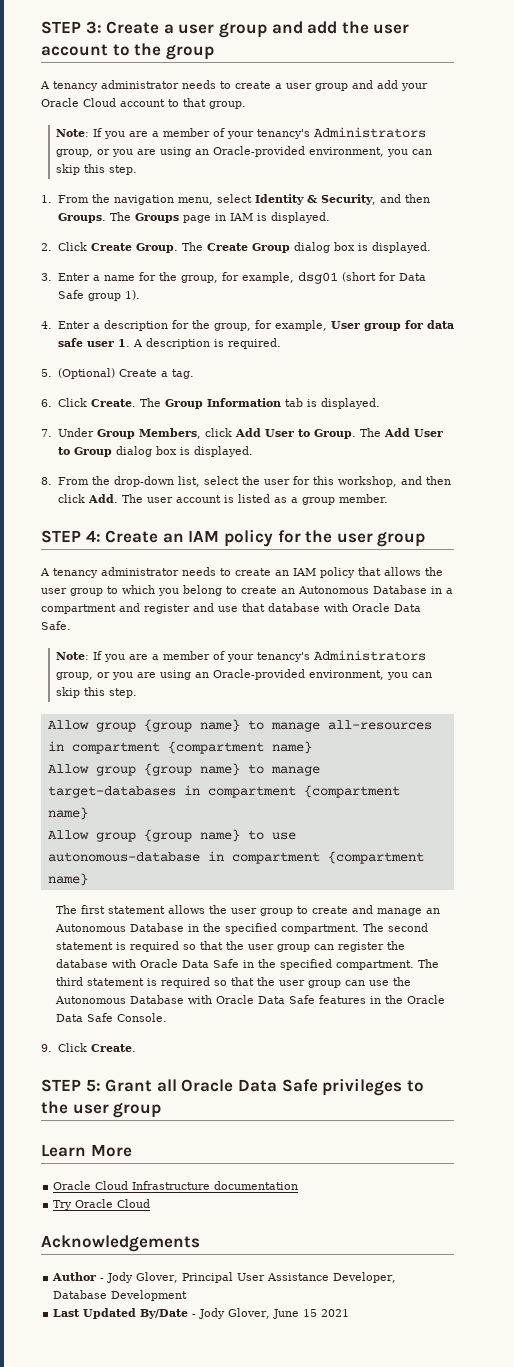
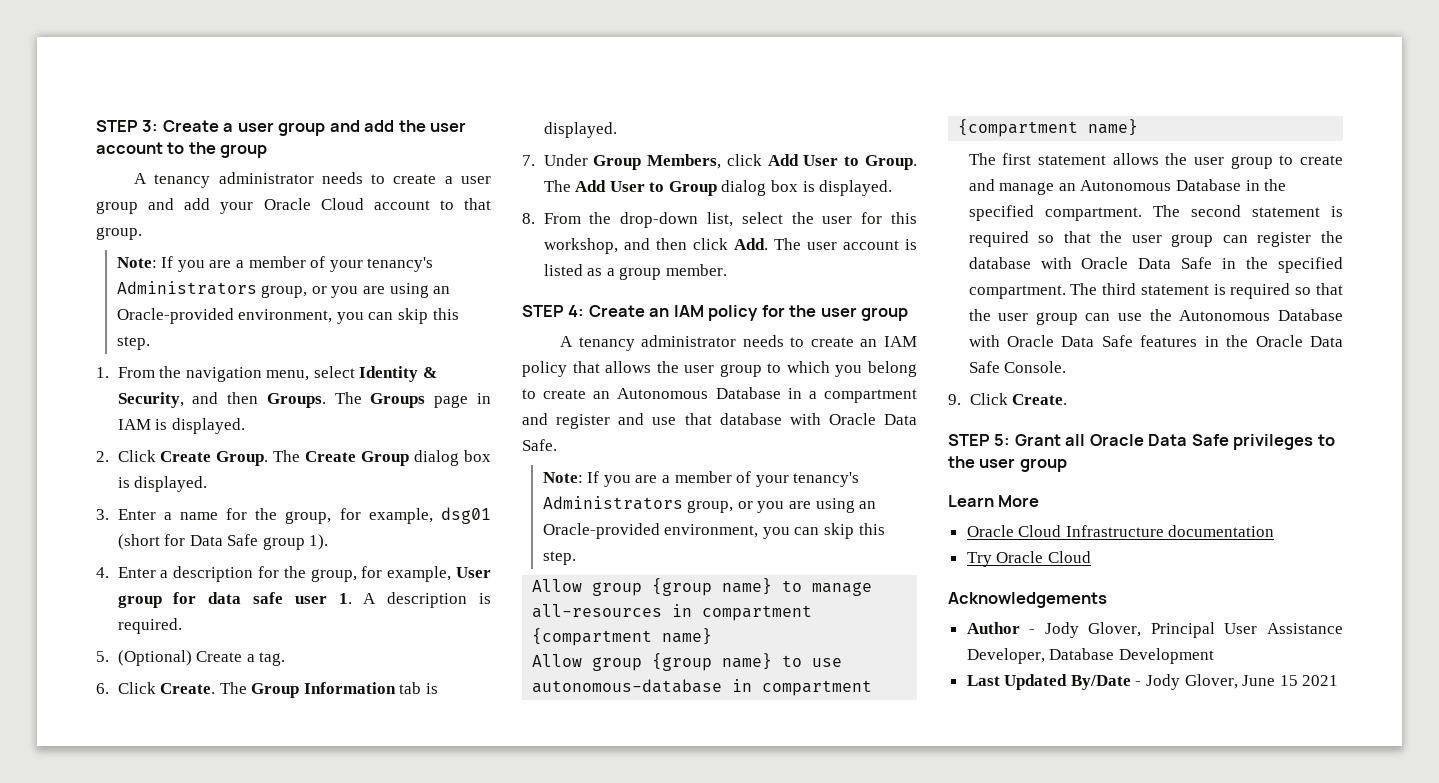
- Allow group {group name} to manage target-databases in compartment {compartment name}

